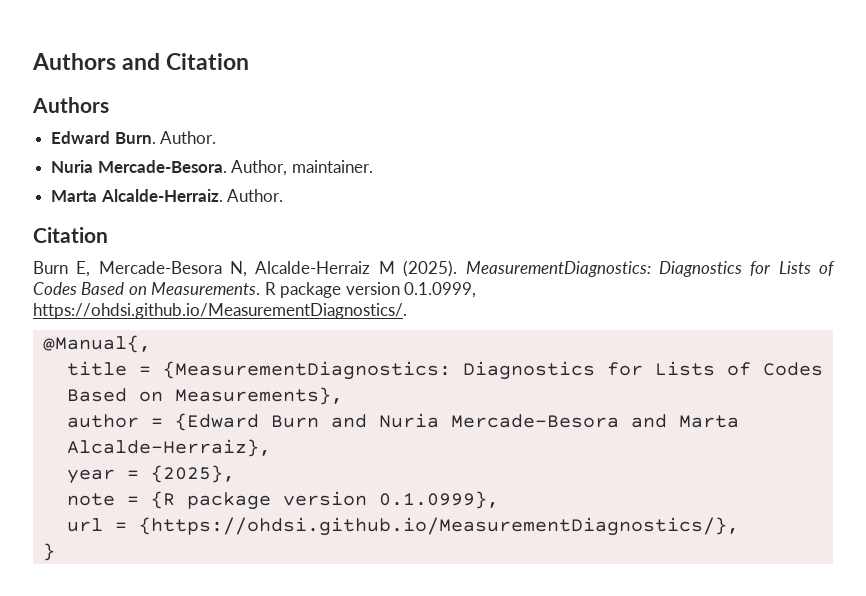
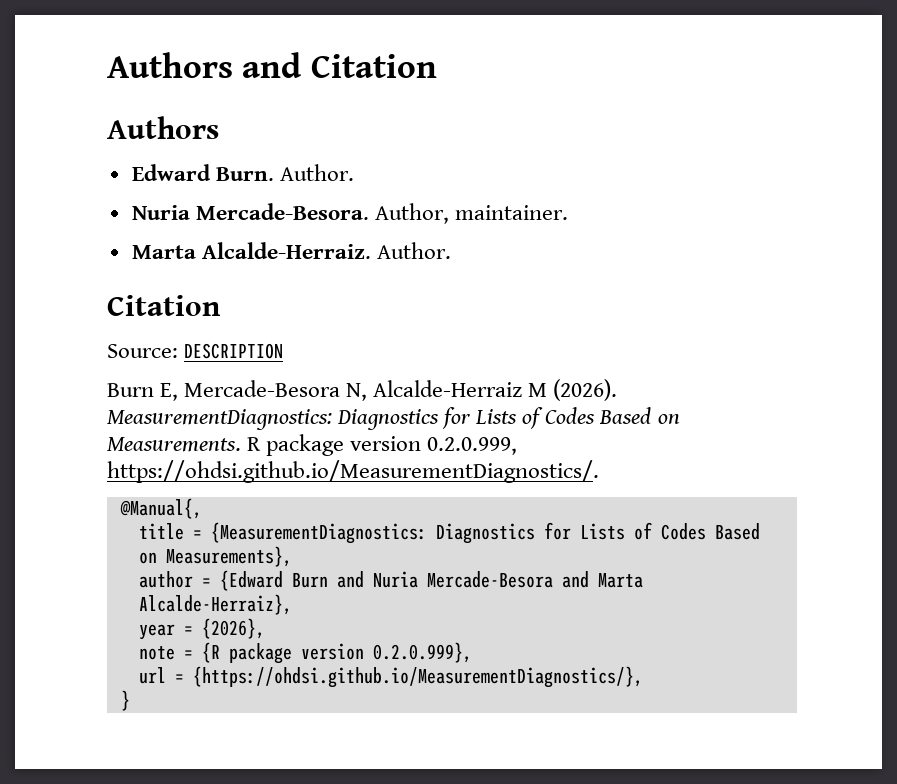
+ Source: DESCRIPTION
- Burn E, Mercade-Besora N, Alcalde-Herraiz M (2025).
+ Burn E, Mercade-Besora N, Alcalde-Herraiz M (2026).
- R package version 0.1.0999, https://ohdsi.github.io/MeasurementDiagnostics/.
+ R package version 0.2.0.999, https://ohdsi.github.io/MeasurementDiagnostics/.
- year = {2025},
+ year = {2026},
- note = {R package version 0.1.0999},
+ note = {R package version 0.2.0.999},

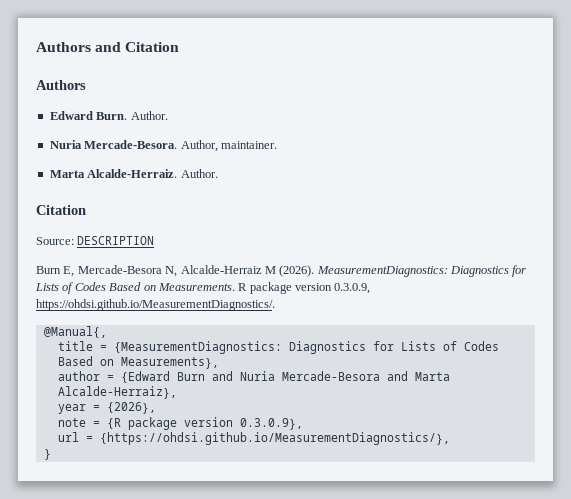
- R package version 0.2.0.999, https://ohdsi.github.io/MeasurementDiagnostics/.
+ R package version 0.3.0.9, https://ohdsi.github.io/MeasurementDiagnostics/.
- note = {R package version 0.2.0.999},
+ note = {R package version 0.3.0.9},

